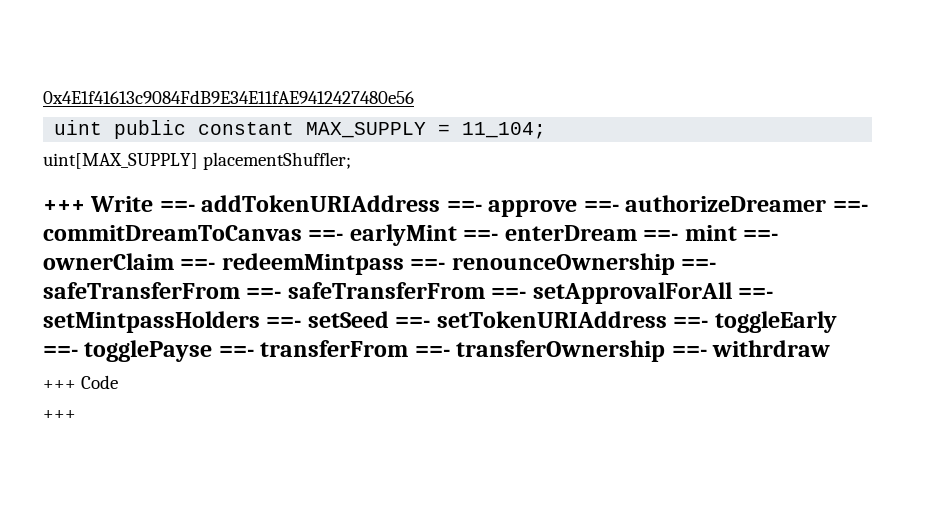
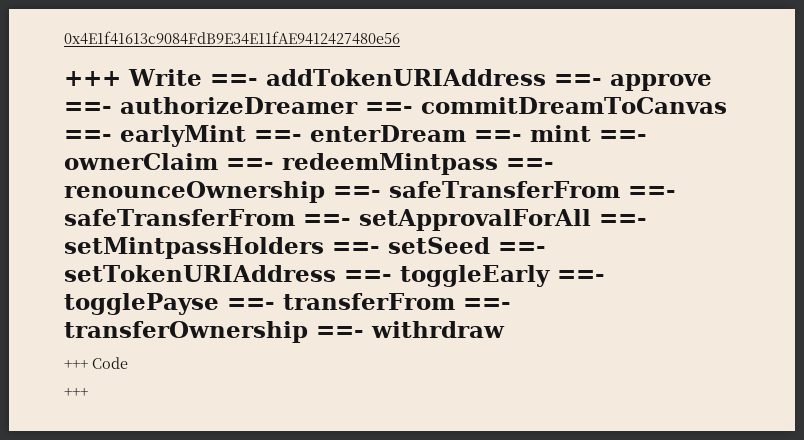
- uint public constant MAX_SUPPLY = 11_104;
- uint[MAX_SUPPLY] placementShuffler;

